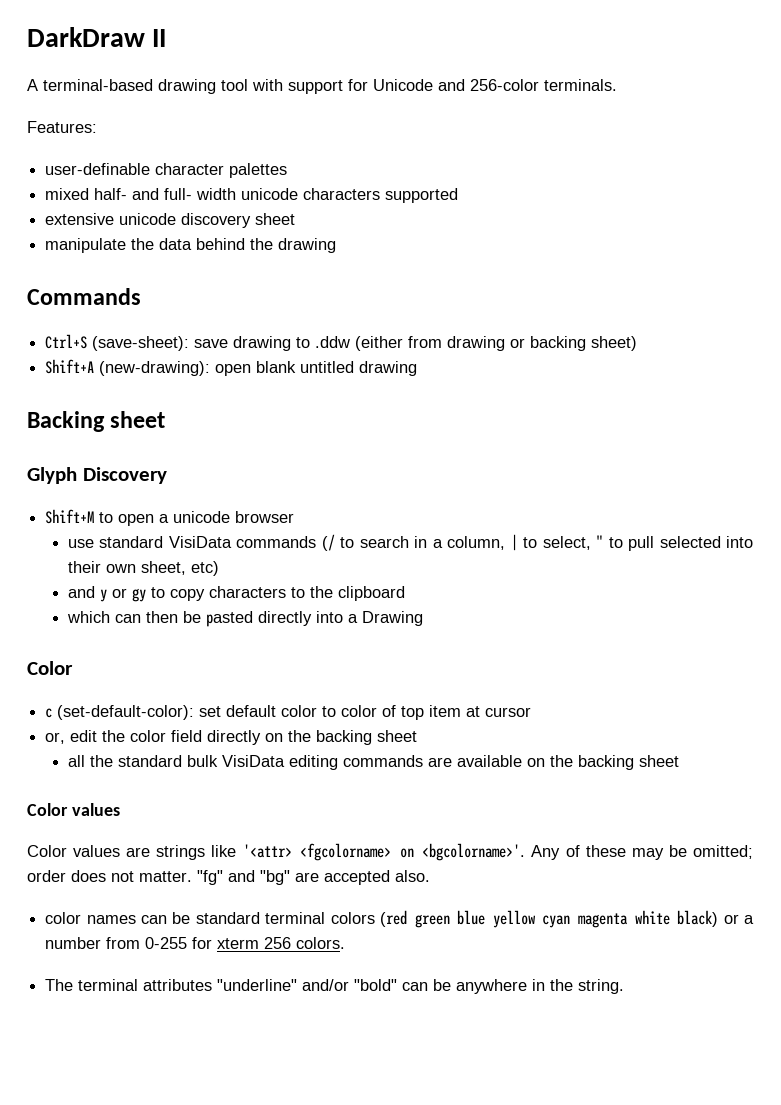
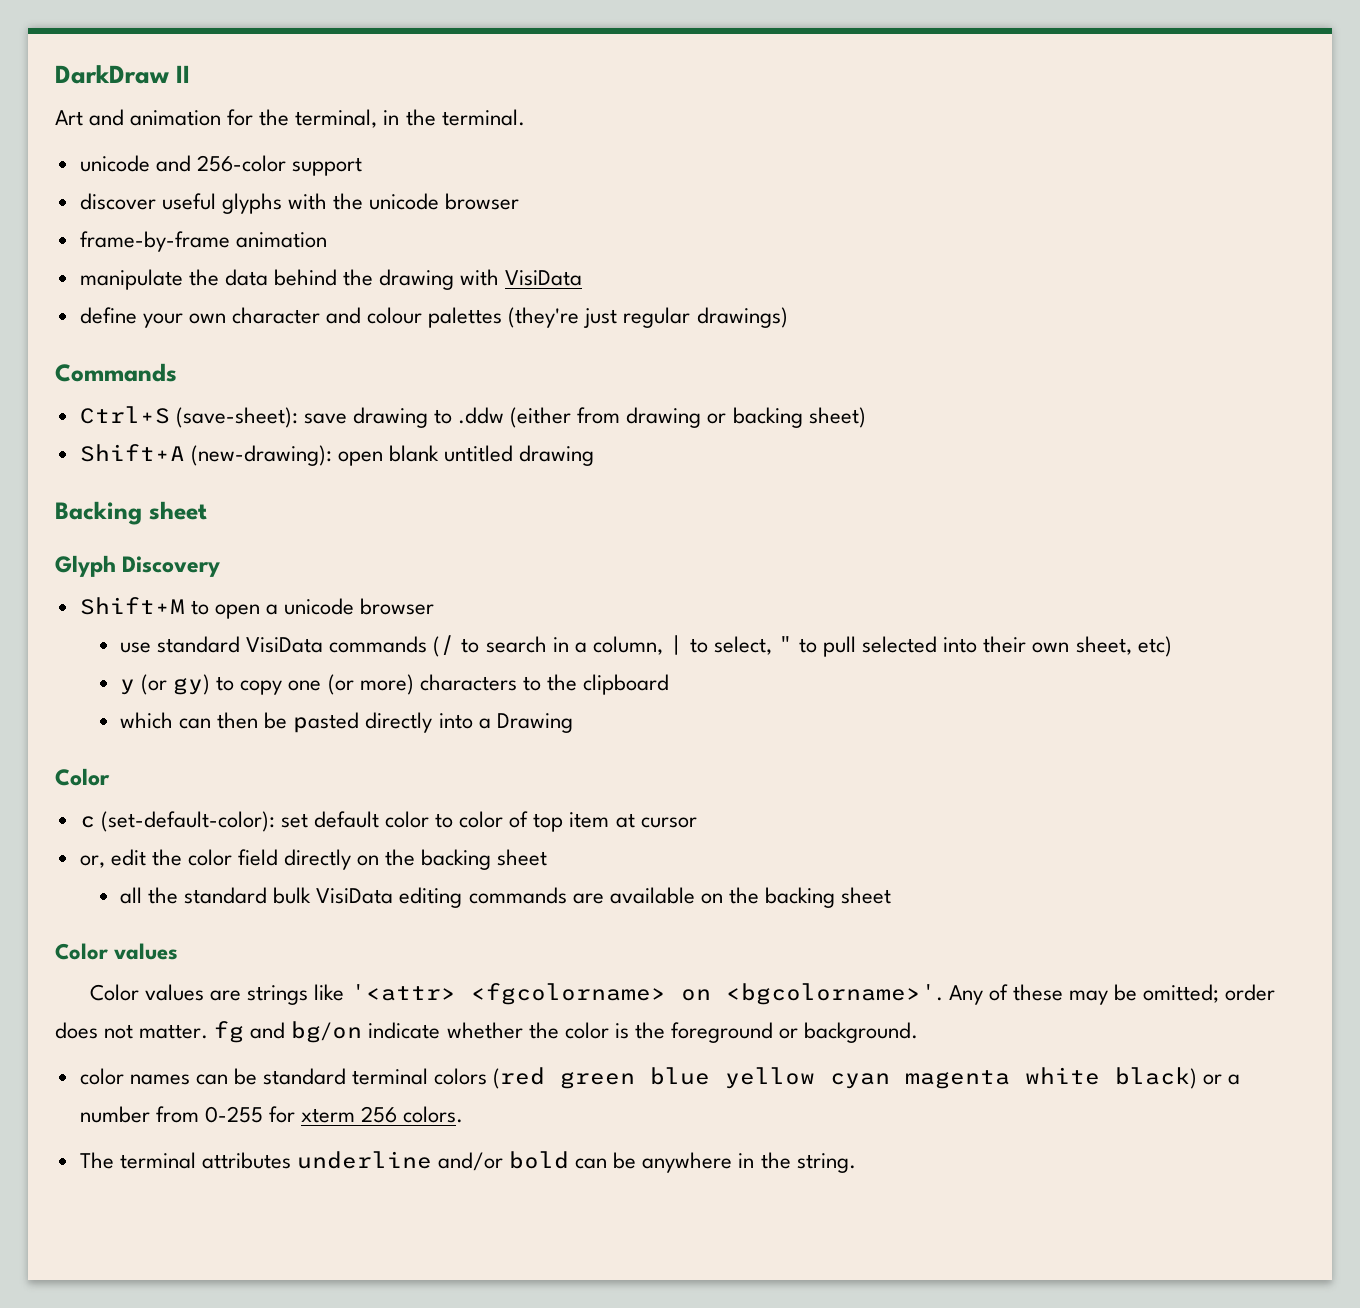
- A terminal-based drawing tool with support for Unicode and 256-color terminals.
- Features:
- user-definable character palettes
- mixed half- and full- width unicode characters supported
- extensive unicode discovery sheet
+ Art and animation for the terminal, in the terminal.
+ unicode and 256-color support
+ discover useful glyphs with the unicode browser
+ frame-by-frame animation
- manipulate the data behind the drawing
+ manipulate the data behind the drawing with VisiData
+ define your own character and colour palettes (they're just regular drawings)
- and y or gy to copy characters to the clipboard
+ y (or gy) to copy one (or more) characters to the clipboard
- Any of these may be omitted; order does not matter. "fg" and "bg" are accepted also.
+ Any of these may be omitted; order does not matter. fg and bg/on indicate whether the color is the foreground or background.
- The terminal attributes "underline" and/or "bold" can be anywhere in the string.
+ The terminal attributes underline and/or bold can be anywhere in the string.

